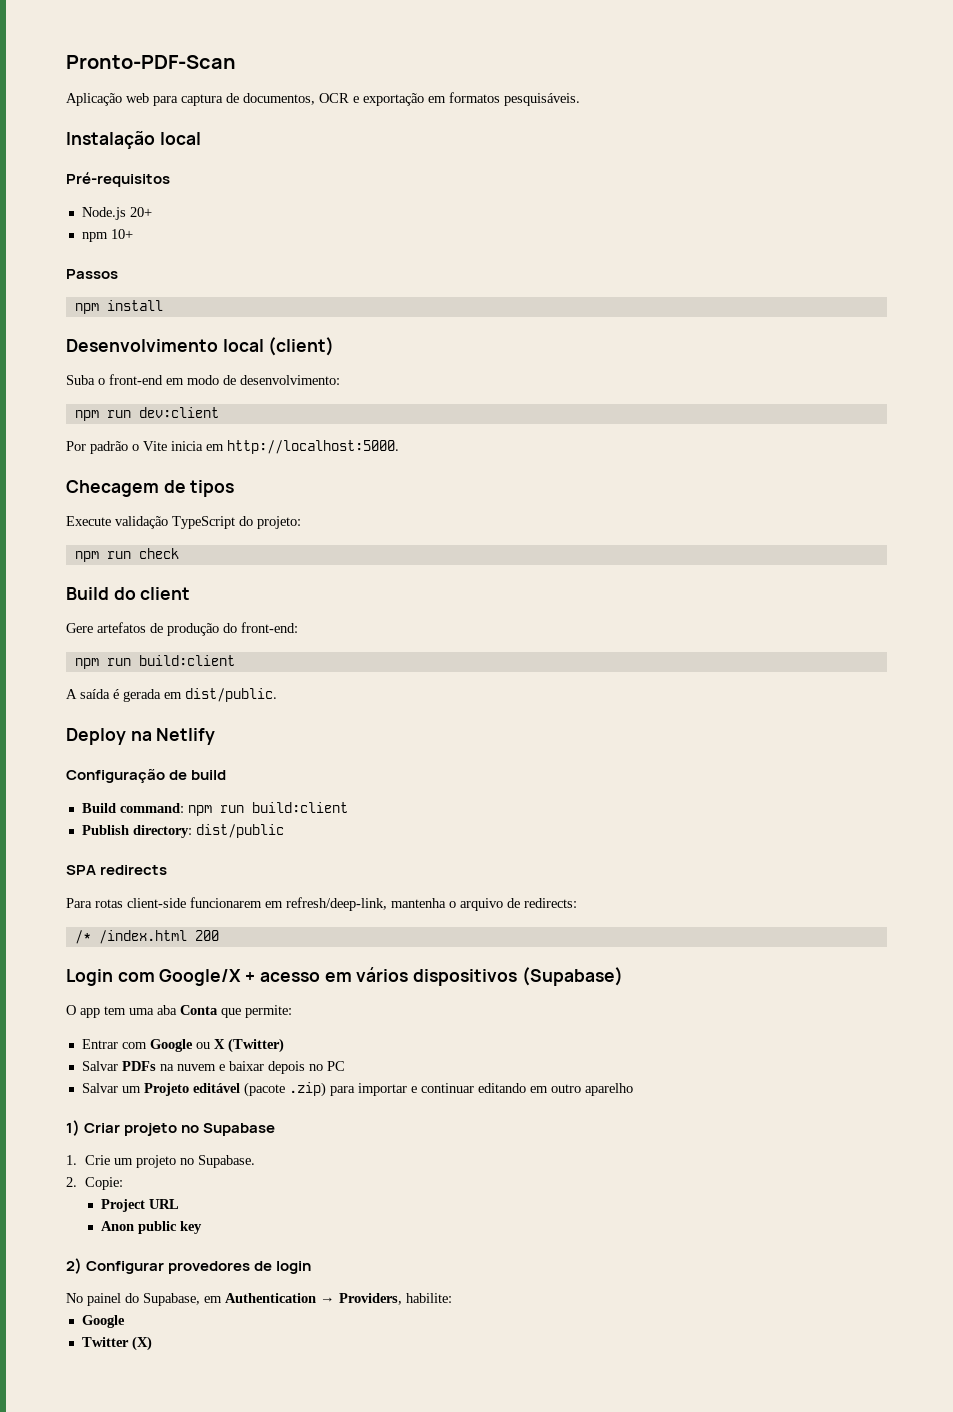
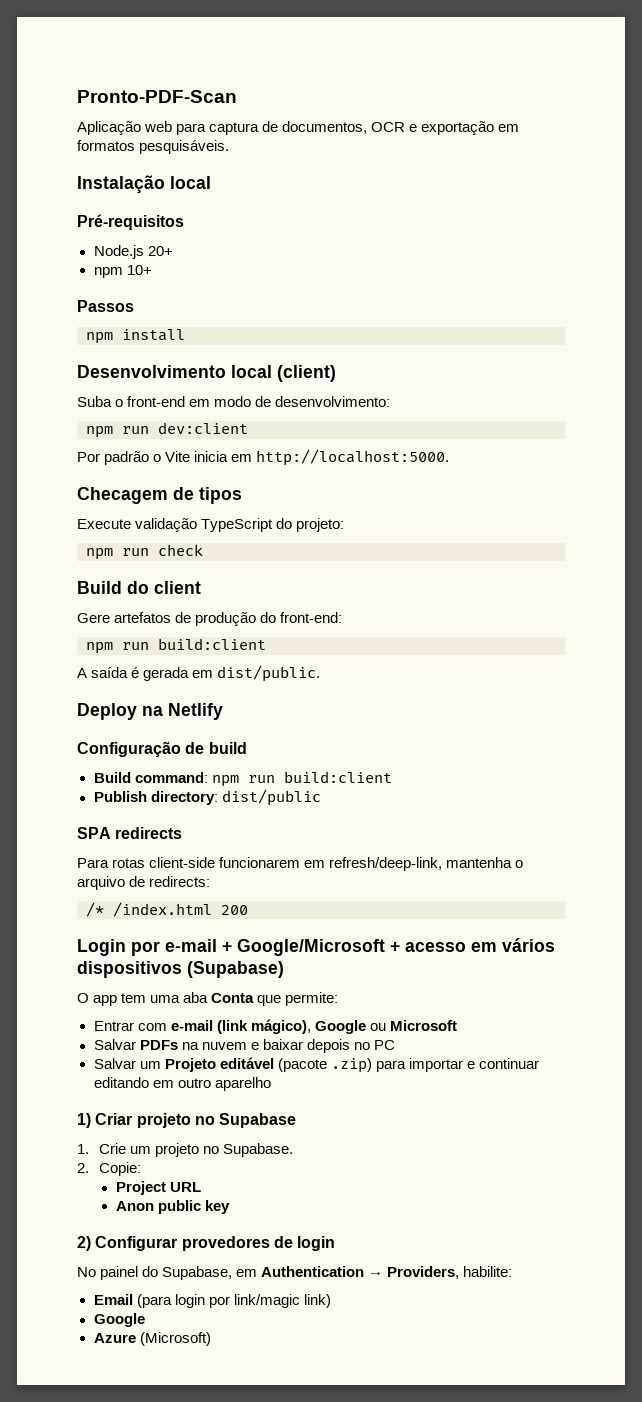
- Login com Google/X + acesso em vários dispositivos (Supabase)
+ Login por e-mail + Google/Microsoft + acesso em vários dispositivos (Supabase)
- Entrar com Google ou X (Twitter)
+ Entrar com e-mail (link mágico), Google ou Microsoft
+ Email (para login por link/magic link)
- Twitter (X)
+ Azure (Microsoft)

